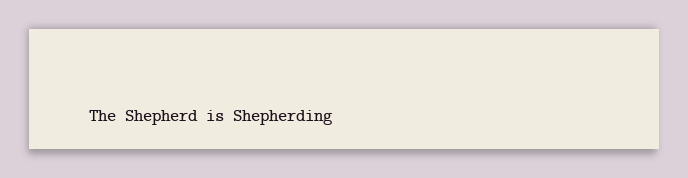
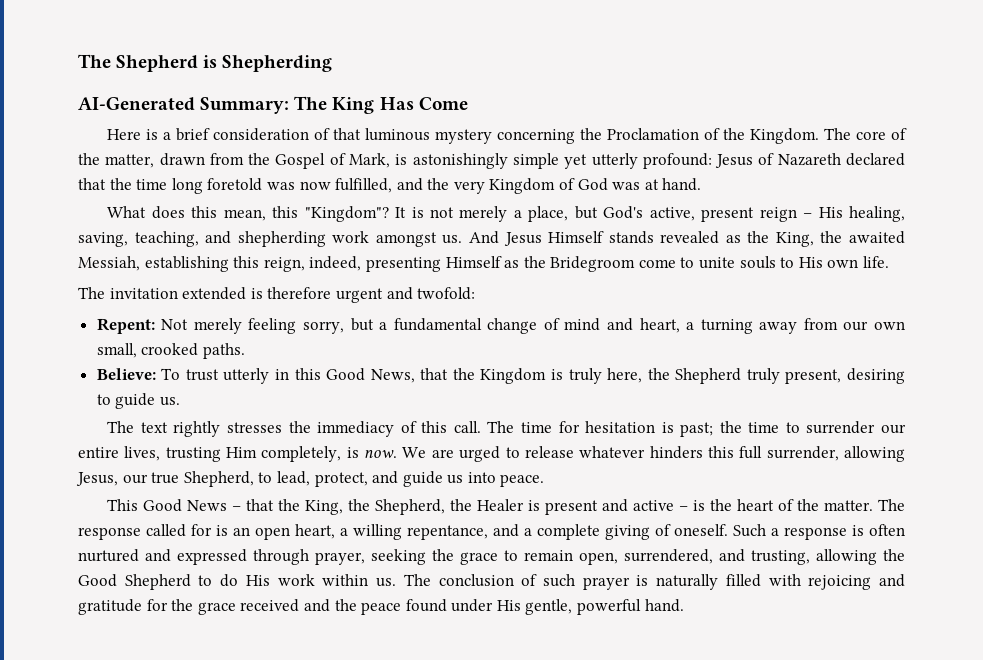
+ AI-Generated Summary: The King Has Come
+ Here is a brief consideration of that luminous mystery concerning the Proclamation of the Kingdom. The core of the matter, drawn from the Gospel of Mark, is astonishingly simple yet utterly profound: Jesus of Nazareth declared that the time long foretold was now fulfilled, and the very Kingdom of God was at hand.
+ What does this mean, this "Kingdom"? It is not merely a place, but God's active, present reign – His healing, saving, teaching, and shepherding work amongst us. And Jesus Himself stands revealed as the King, the awaited Messiah, establishing this reign, indeed, presenting Himself as the Bridegroom come to unite souls to His own life.
+ The invitation extended is therefore urgent and twofold:
+ Repent: Not merely feeling sorry, but a fundamental change of mind and heart, a turning away from our own small, crooked paths.
+ Believe: To trust utterly in this Good News, that the Kingdom is truly here, the Shepherd truly present, desiring to guide us.
+ The text rightly stresses the immediacy of this call. The time for hesitation is past; the time to surrender our entire lives, trusting Him completely, is now. We are urged to release whatever hinders this full surrender, allowing Jesus, our true Shepherd, to lead, protect, and guide us into peace.
+ This Good News – that the King, the Shepherd, the Healer is present and active – is the heart of the matter. The response called for is an open heart, a willing repentance, and a complete giving of oneself. Such a response is often nurtured and expressed through prayer, seeking the grace to remain open, surrendered, and trusting, allowing the Good Shepherd to do His work within us. The conclusion of such prayer is naturally filled with rejoicing and gratitude for the grace received and the peace found under His gentle, powerful hand.

